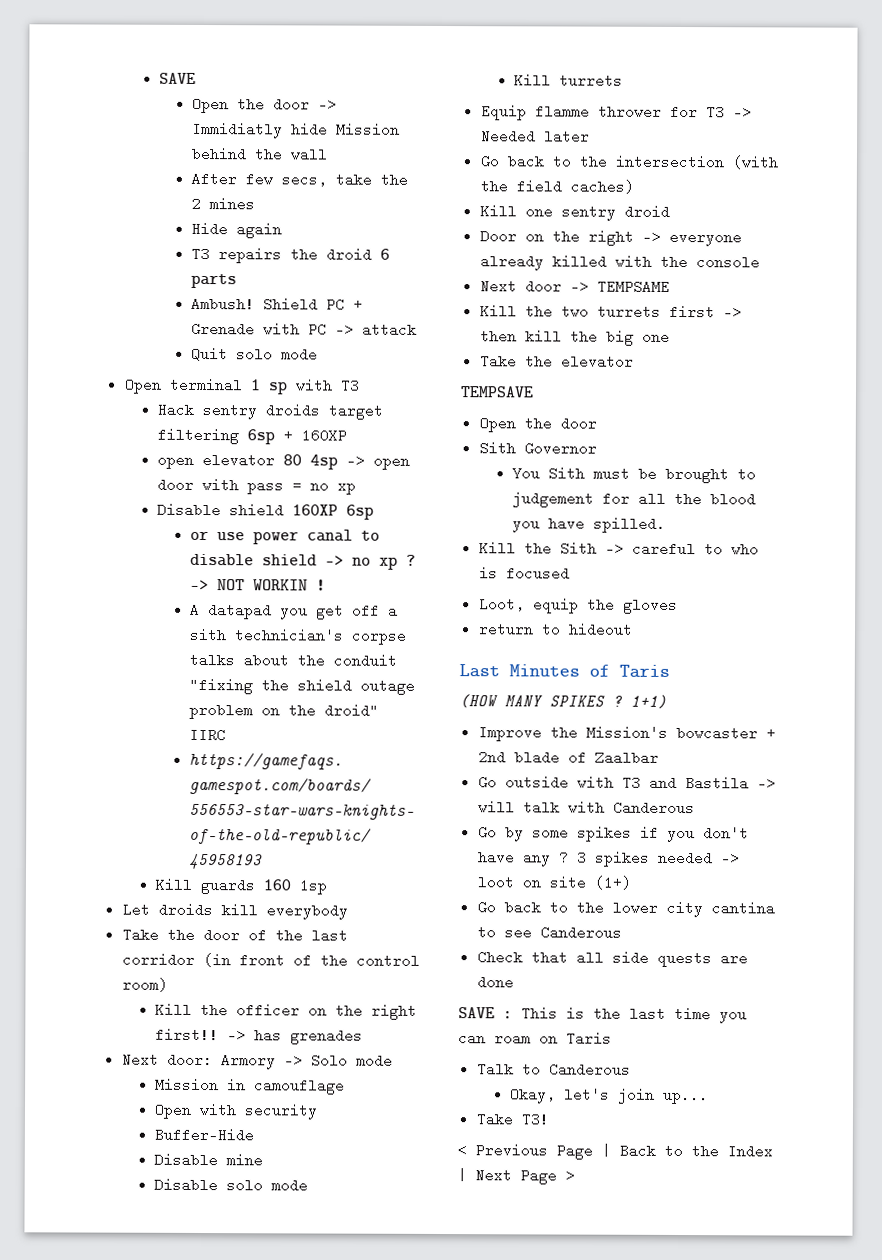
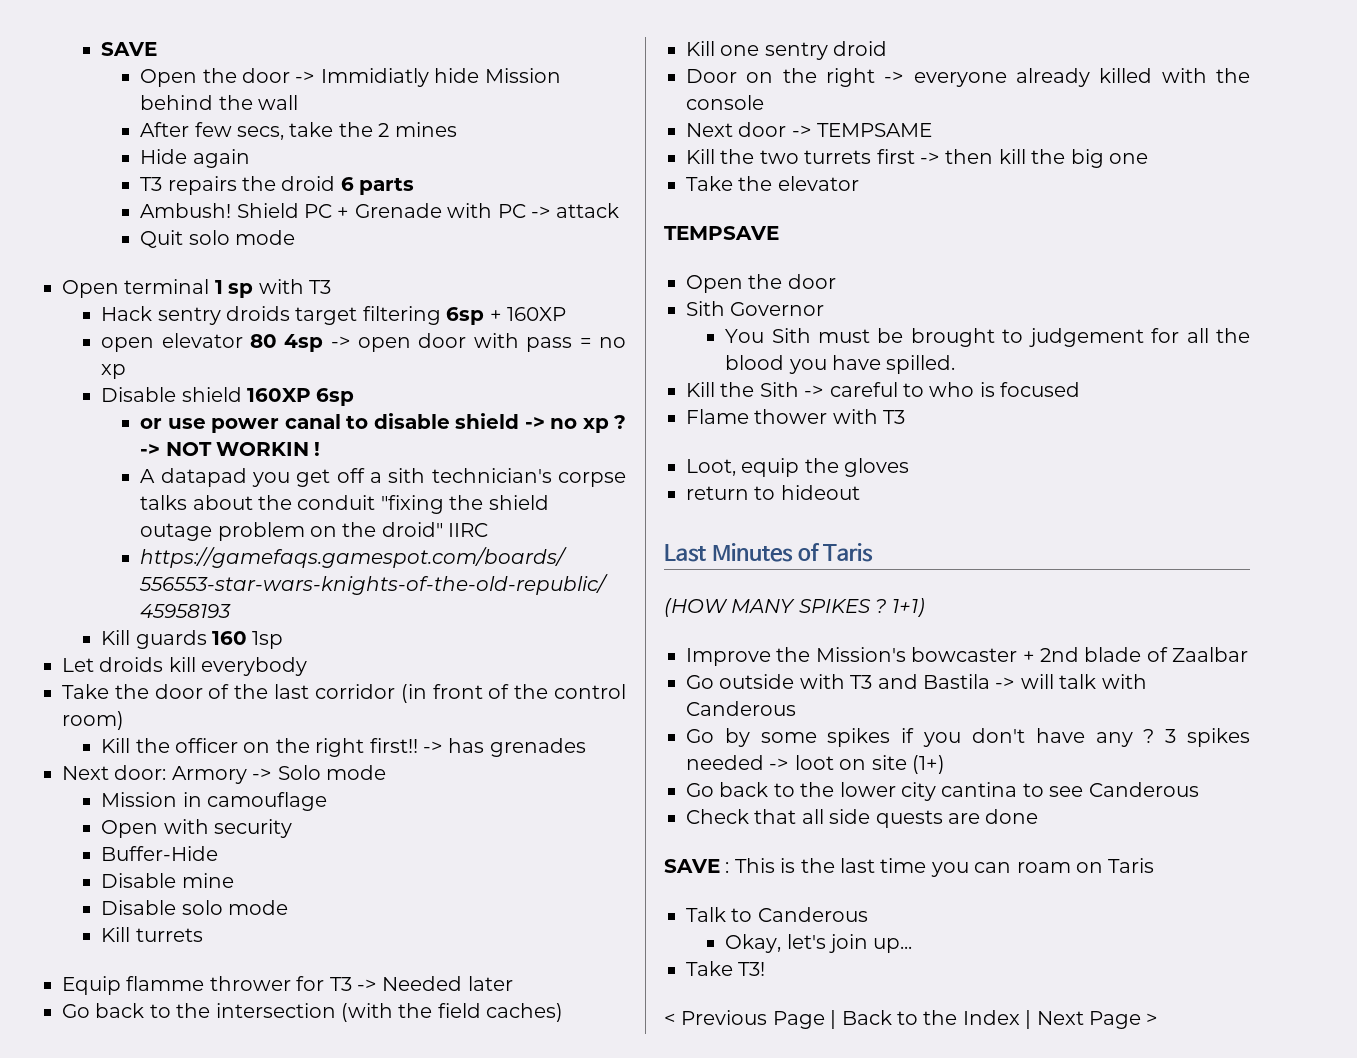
+ Flame thower with T3

